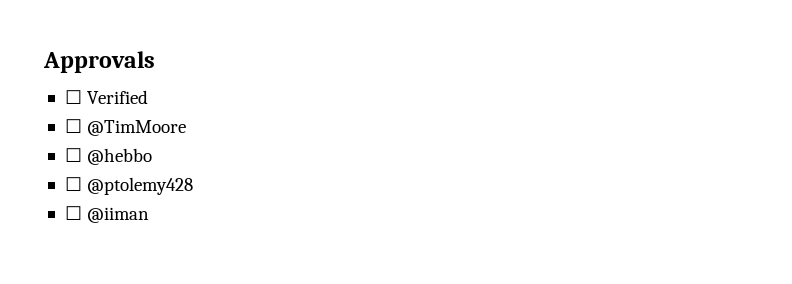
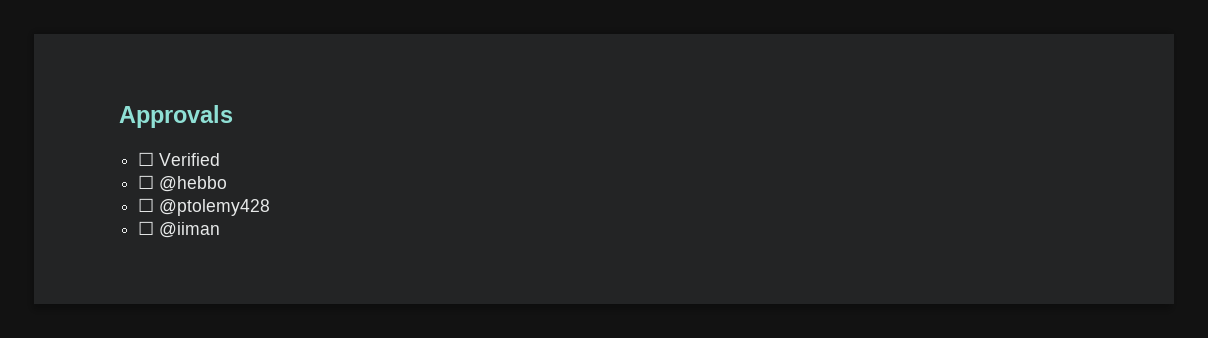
- ☐ @TimMoore

